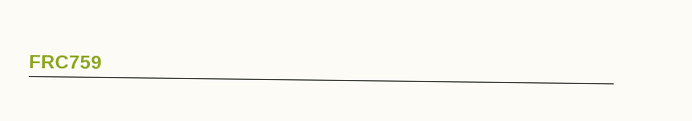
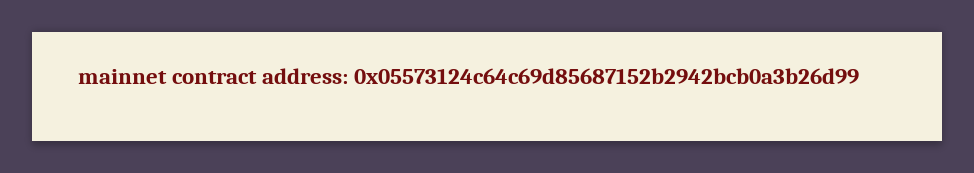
- FRC759
+ mainnet contract address: 0x05573124c64c69d85687152b2942bcb0a3b26d99

